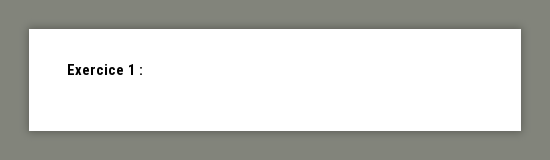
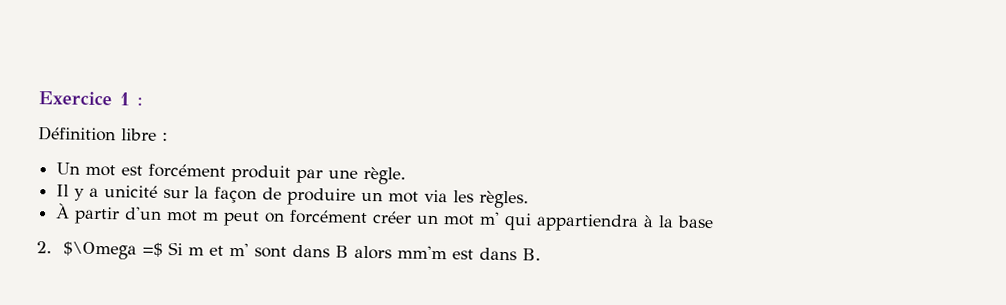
+ Définition libre :
+ Un mot est forcément produit par une règle.
+ Il y a unicité sur la façon de produire un mot via les règles.
+ À partir d'un mot m peut on forcément créer un mot m' qui appartiendra à la base
+ 2. $\Omega =$ Si m et m' sont dans B alors mm'm est dans B.

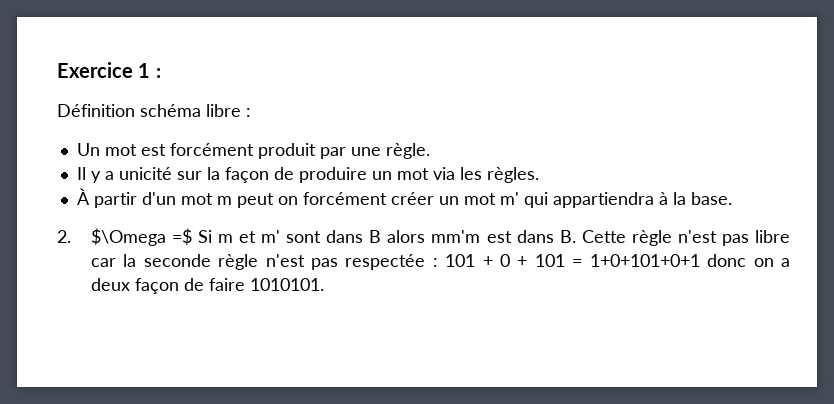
- Définition libre :
+ Définition schéma libre :
- À partir d'un mot m peut on forcément créer un mot m' qui appartiendra à la base
+ À partir d'un mot m peut on forcément créer un mot m' qui appartiendra à la base.
- 2. $\Omega =$ Si m et m' sont dans B alors mm'm est dans B.
+ 2. $\Omega =$ Si m et m' sont dans B alors mm'm est dans B. Cette règle n'est pas libre car la seconde règle n'est pas respectée : 101 + 0 + 101 = 1+0+101+0+1 donc on a deux façon de faire 1010101.

